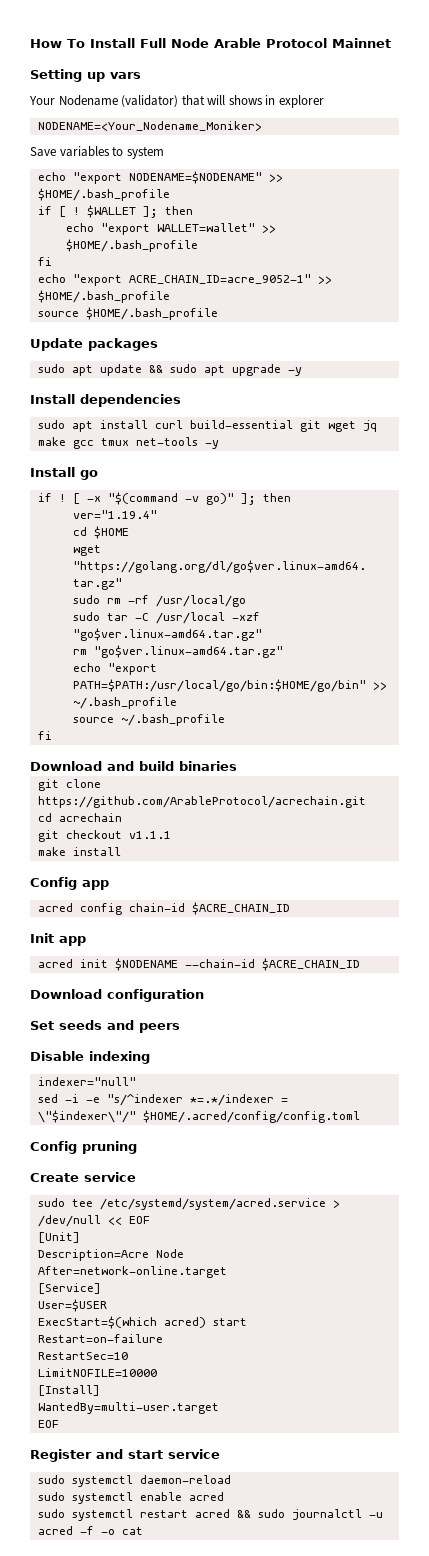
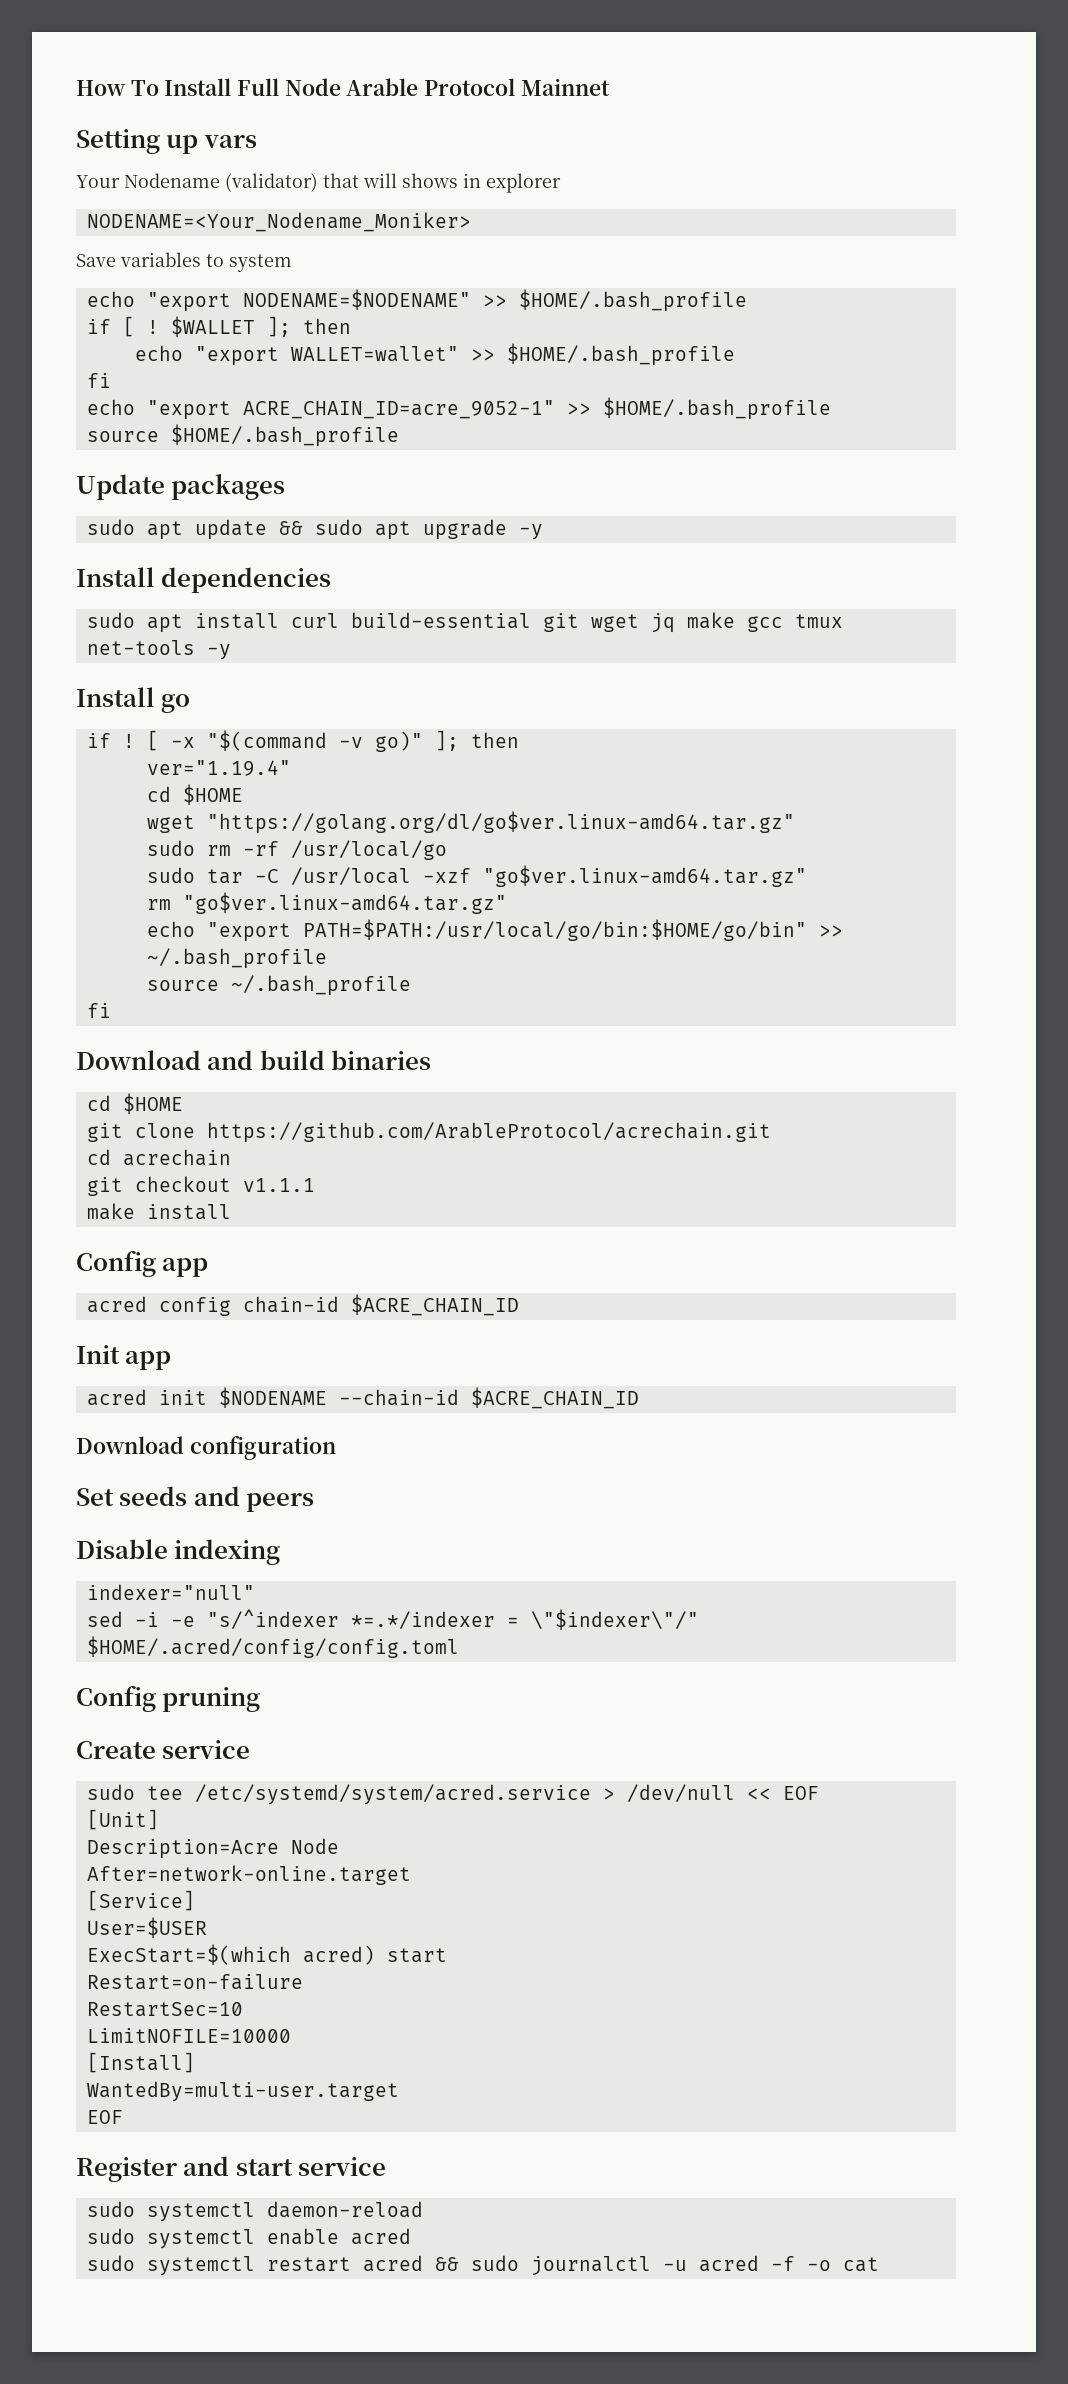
  Download and build binaries
+ cd $HOME

